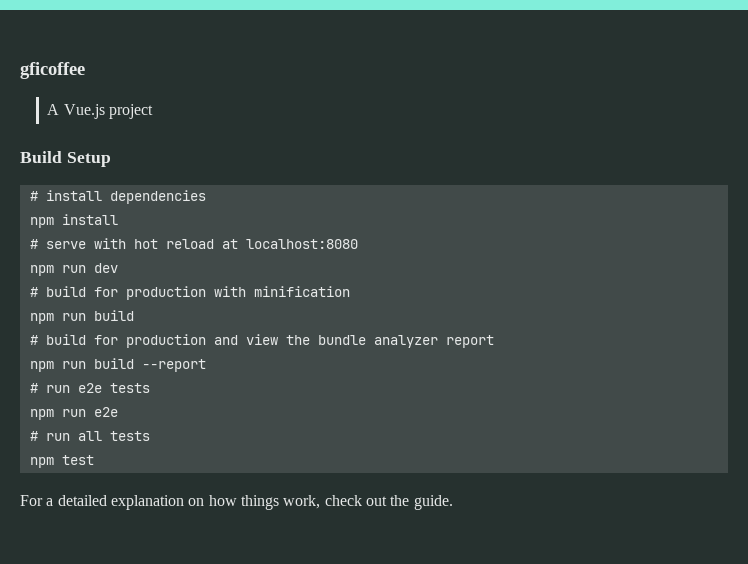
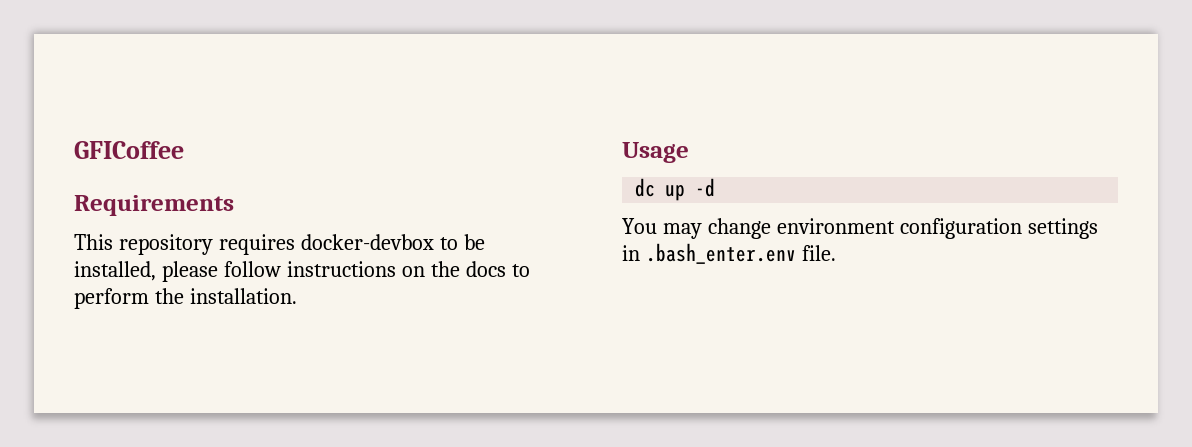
- gficoffee
- A Vue.js project
- Build Setup
- # install dependencies
- npm install
- # serve with hot reload at localhost:8080
- npm run dev
- # build for production with minification
- npm run build
- # build for production and view the bundle analyzer report
- npm run build --report
- # run e2e tests
- npm run e2e
- # run all tests
- npm test
- For a detailed explanation on how things work, check out the guide.
+ GFICoffee
+ Requirements
+ This repository requires docker-devbox to be installed, please follow instructions on the docs to perform the installation.
+ Usage
+ dc up -d
+ You may change environment configuration settings in .bash_enter.env file.

